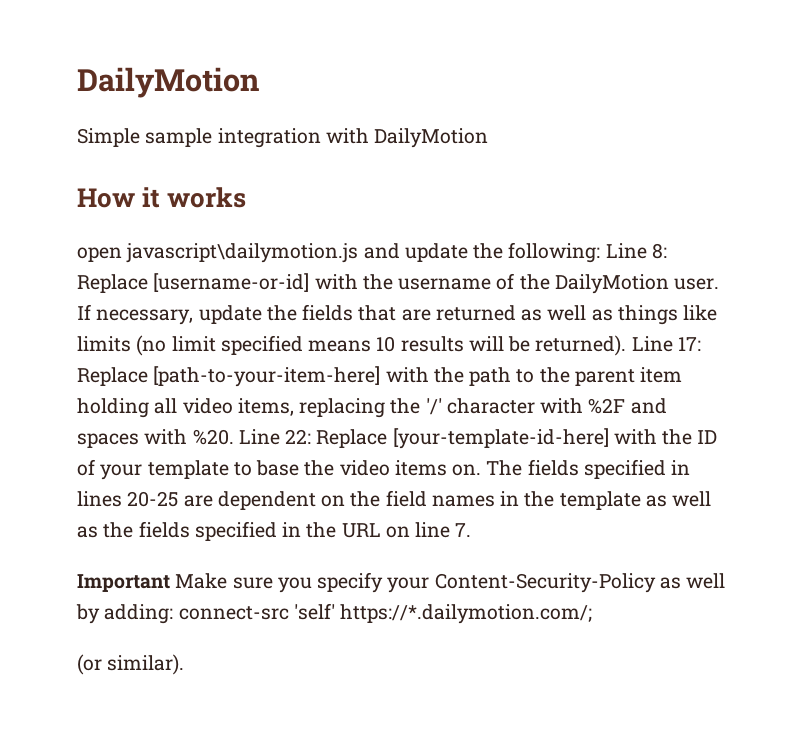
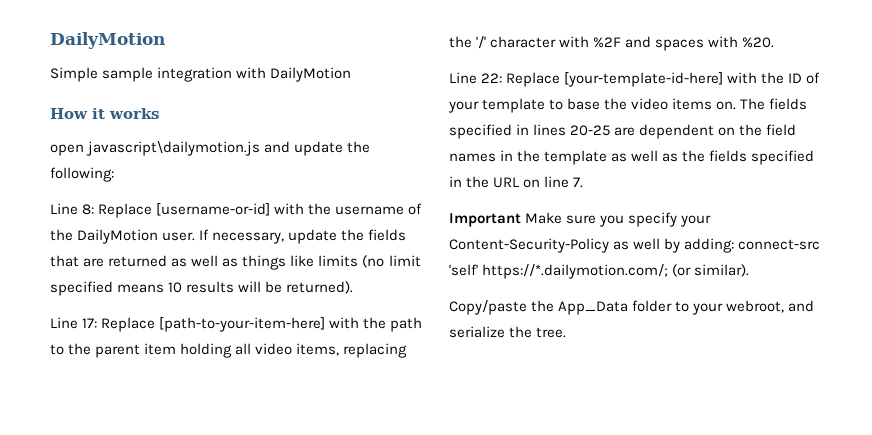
- open javascript\dailymotion.js and update the following: Line 8: Replace [username-or-id] with the username of the DailyMotion user.
+ open javascript\dailymotion.js and update the following:
+ Line 8: Replace [username-or-id] with the username of the DailyMotion user.
- If necessary, update the fields that are returned as well as things like limits (no limit specified means 10 results will be returned). Line 17:
+ If necessary, update the fields that are returned as well as things like limits (no limit specified means 10 results will be returned).
+ Line 17:
- Replace [path-to-your-item-here] with the path to the parent item holding all video items, replacing the '/' character with %2F and spaces with %20. Line 22:
+ Replace [path-to-your-item-here] with the path to the parent item holding all video items, replacing the '/' character with %2F and spaces with %20.
+ Line 22:
- Important Make sure you specify your Content-Security-Policy as well by adding: connect-src 'self' https://*.dailymotion.com/;
- (or similar).
+ Important Make sure you specify your Content-Security-Policy as well by adding: connect-src 'self' https://*.dailymotion.com/; (or similar).
+ Copy/paste the App_Data folder to your webroot, and serialize the tree.

